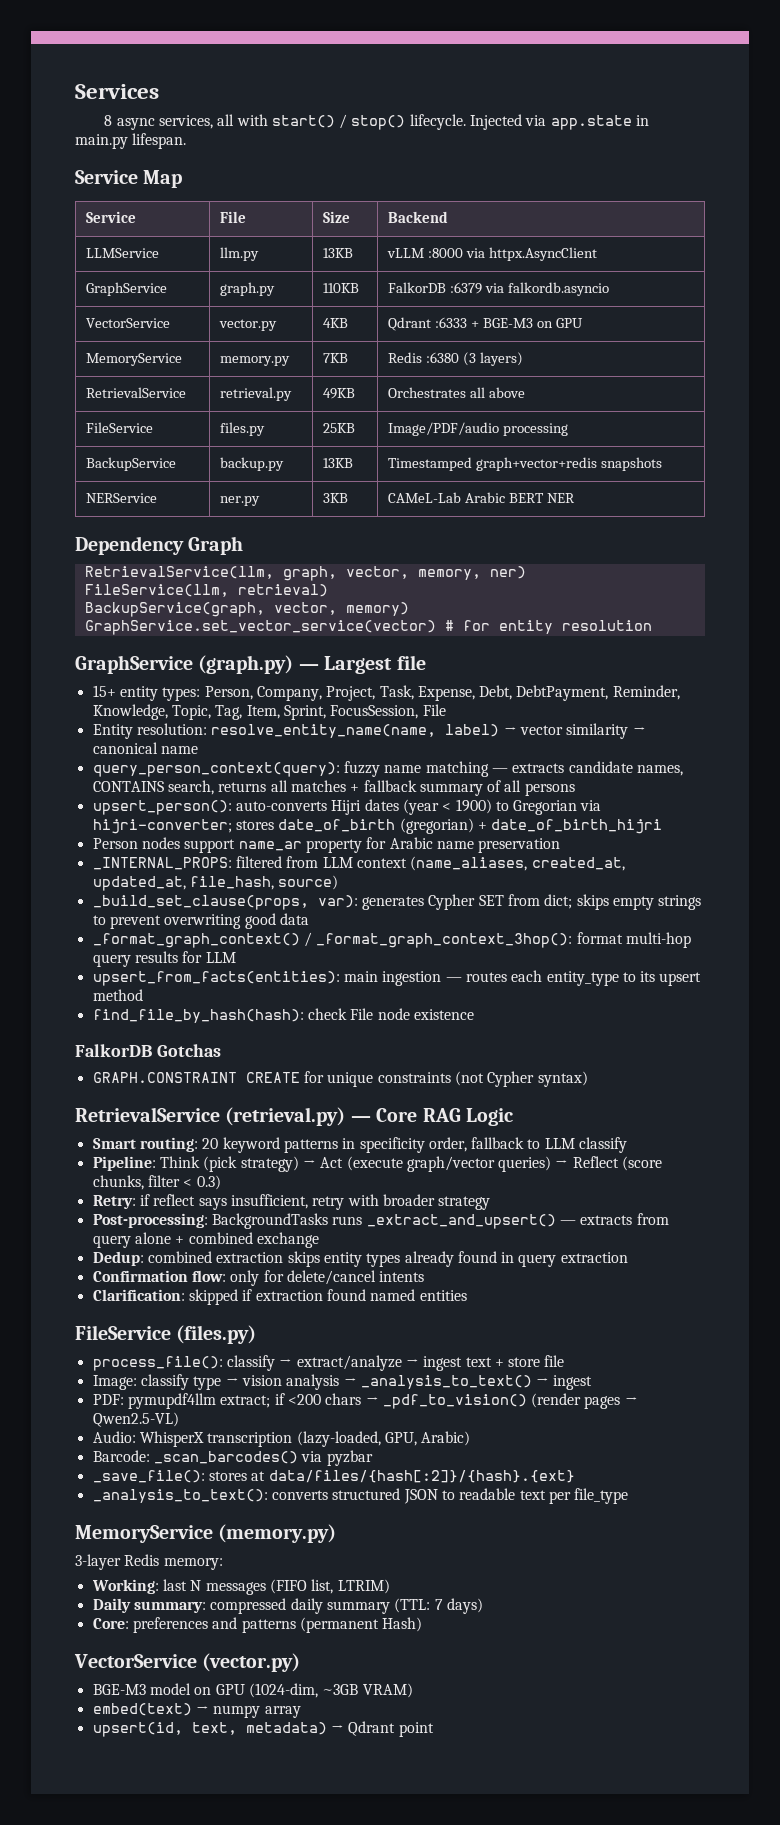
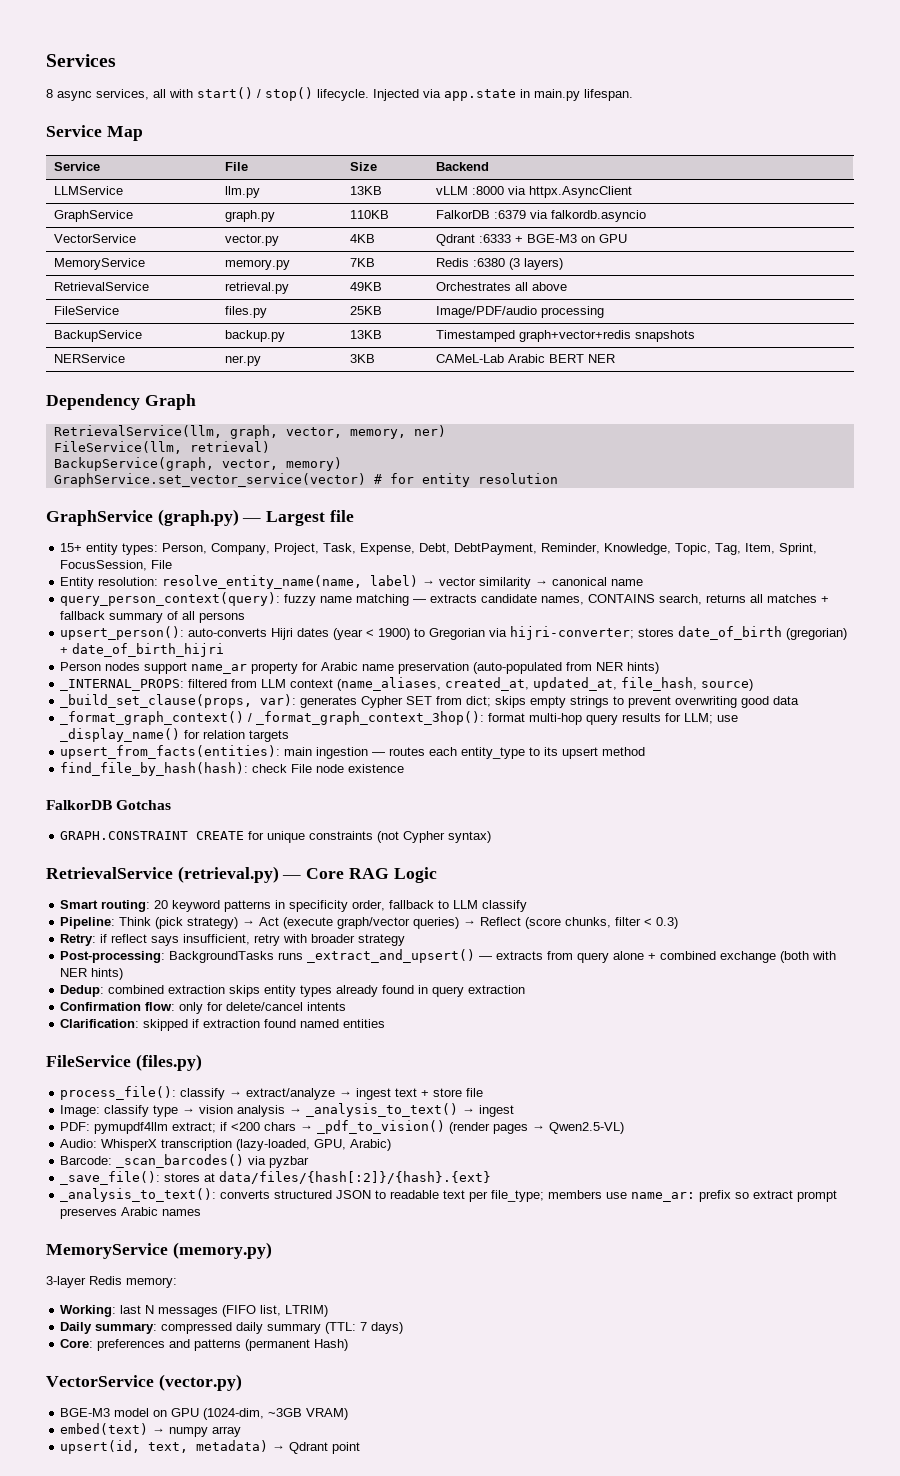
- Person nodes support name_ar property for Arabic name preservation
+ Person nodes support name_ar property for Arabic name preservation (auto-populated from NER hints)
- _format_graph_context() / _format_graph_context_3hop(): format multi-hop query results for LLM
+ _format_graph_context() / _format_graph_context_3hop(): format multi-hop query results for LLM; use _display_name() for relation targets
- Post-processing: BackgroundTasks runs _extract_and_upsert() — extracts from query alone + combined exchange
+ Post-processing: BackgroundTasks runs _extract_and_upsert() — extracts from query alone + combined exchange (both with NER hints)
- _analysis_to_text(): converts structured JSON to readable text per file_type
+ _analysis_to_text(): converts structured JSON to readable text per file_type; members use name_ar: prefix so extract prompt preserves Arabic names

